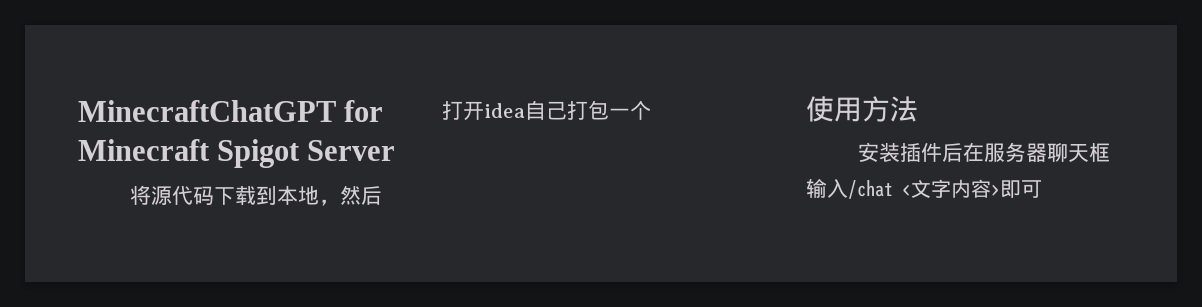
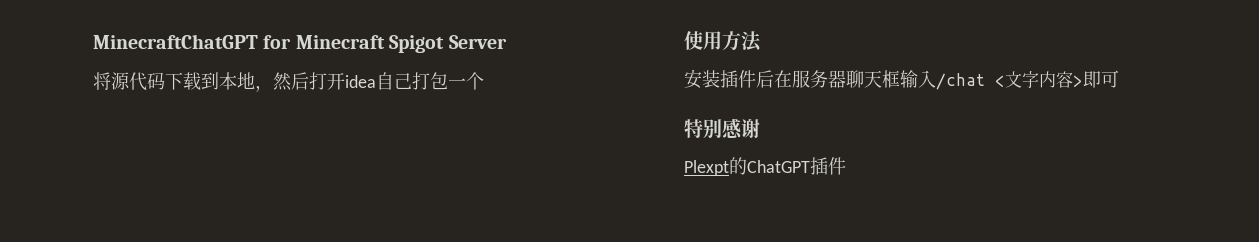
+ 特别感谢
+ Plexpt的ChatGPT插件

